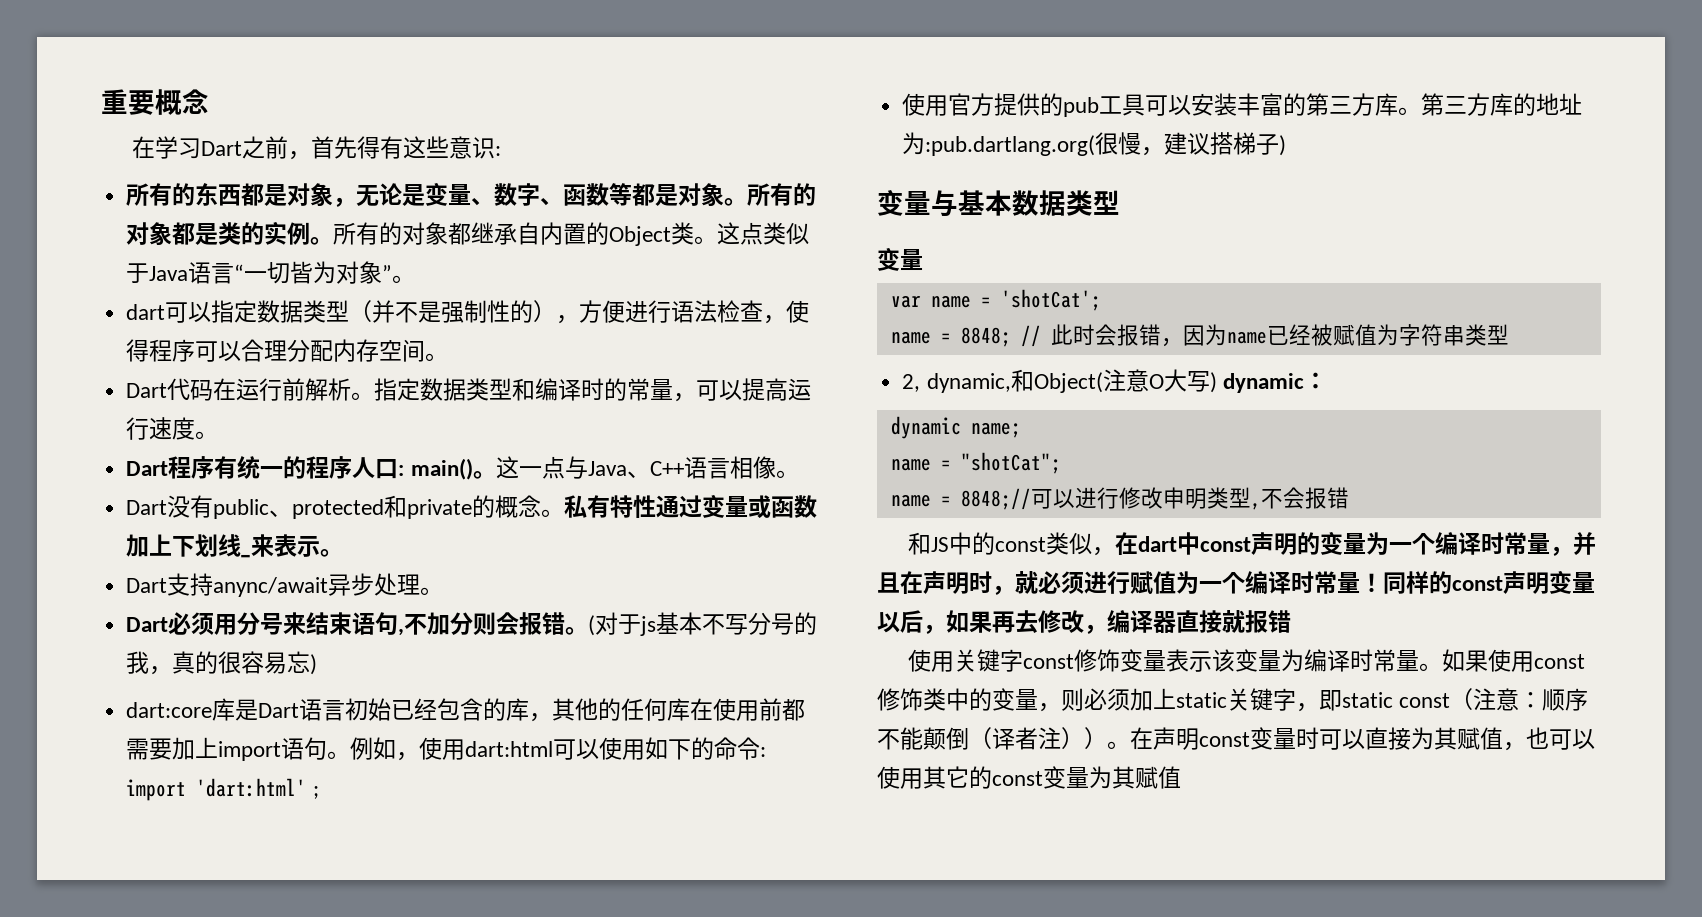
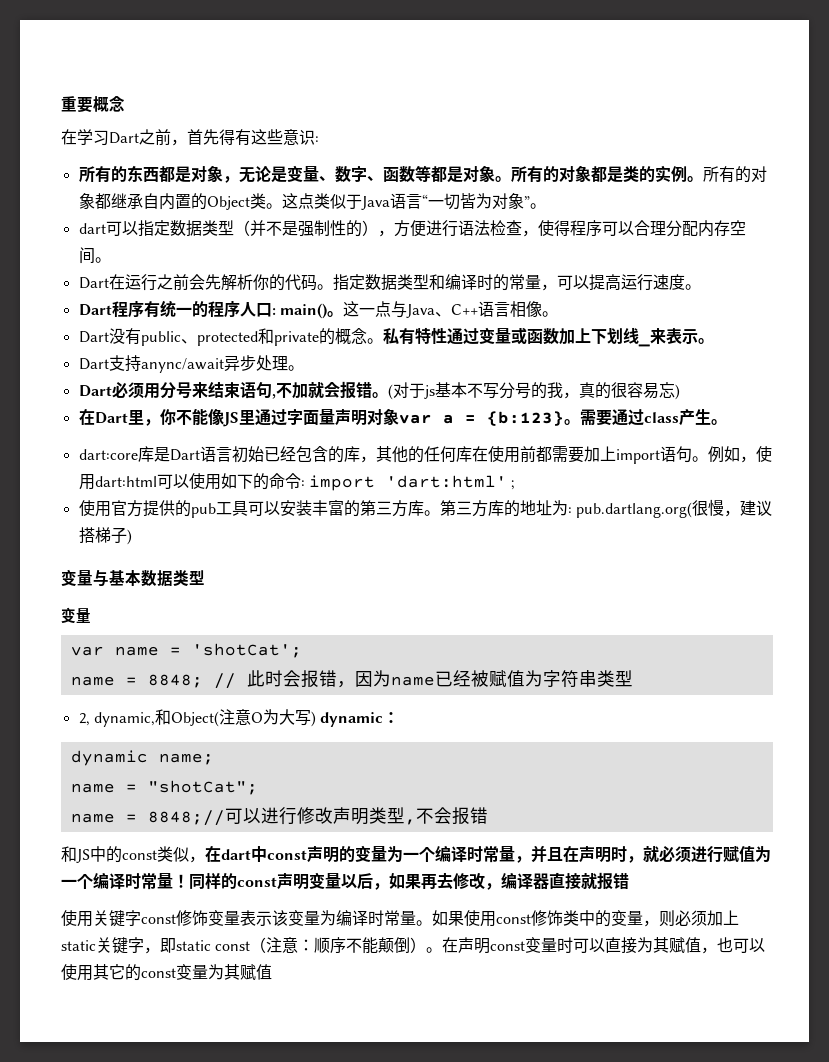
- Dart代码在运行前解析。
+ Dart在运行之前会先解析你的代码。
- Dart必须用分号来结束语句,不加分则会报错。
+ Dart必须用分号来结束语句,不加就会报错。
+ 在Dart里，你不能像JS里通过字面量声明对象var a = {b:123}。需要通过class产生。
- 第三方库的地址为:pub.dartlang.org(很慢，建议搭梯子)
+ 第三方库的地址为: pub.dartlang.org(很慢，建议搭梯子)
- 2, dynamic,和Object(注意O大写) dynamic：
+ 2, dynamic,和Object(注意O为大写) dynamic：
- name = 8848;//可以进行修改申明类型,不会报错
+ name = 8848;//可以进行修改声明类型,不会报错
- 如果使用const修饰类中的变量，则必须加上static关键字，即static const（注意：顺序不能颠倒（译者注））。
+ 如果使用const修饰类中的变量，则必须加上static关键字，即static const（注意：顺序不能颠倒）。

